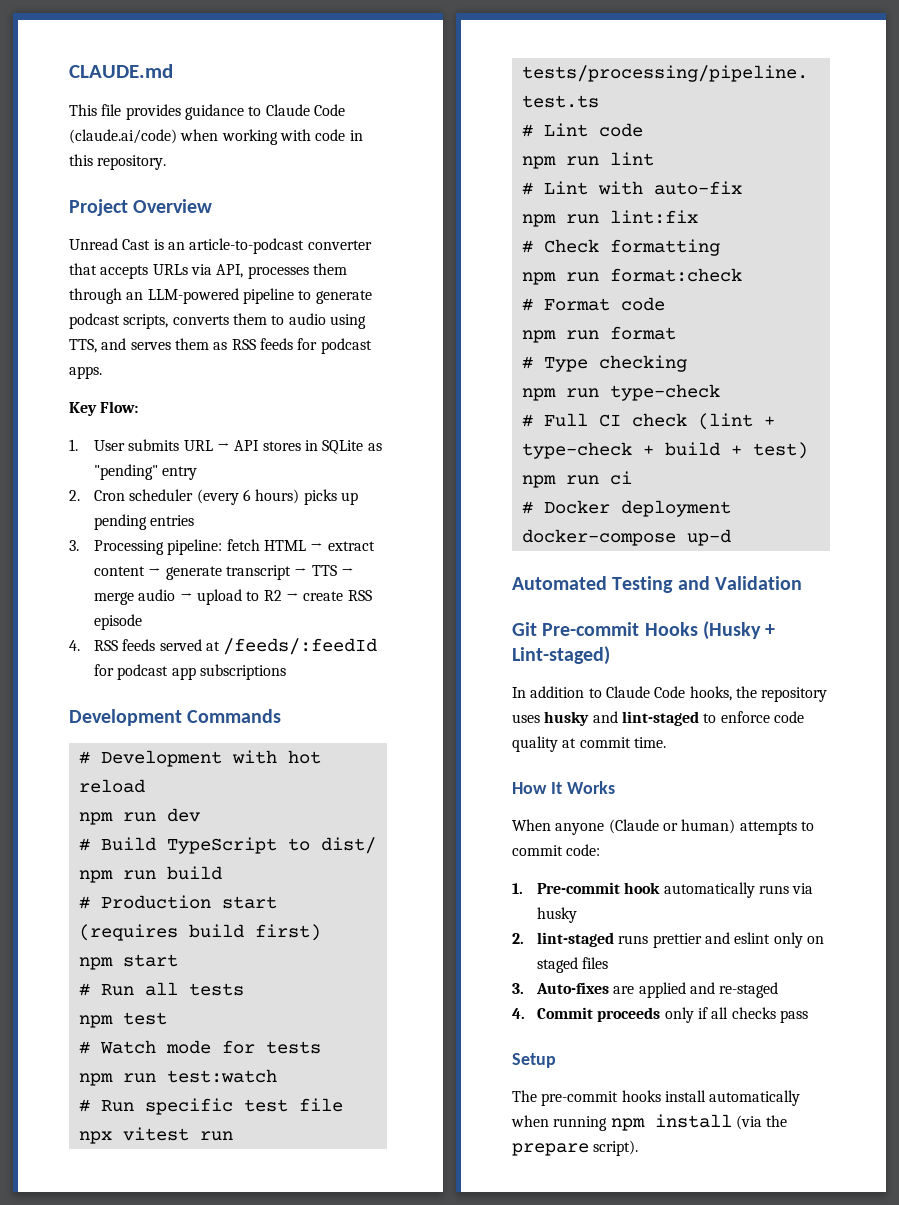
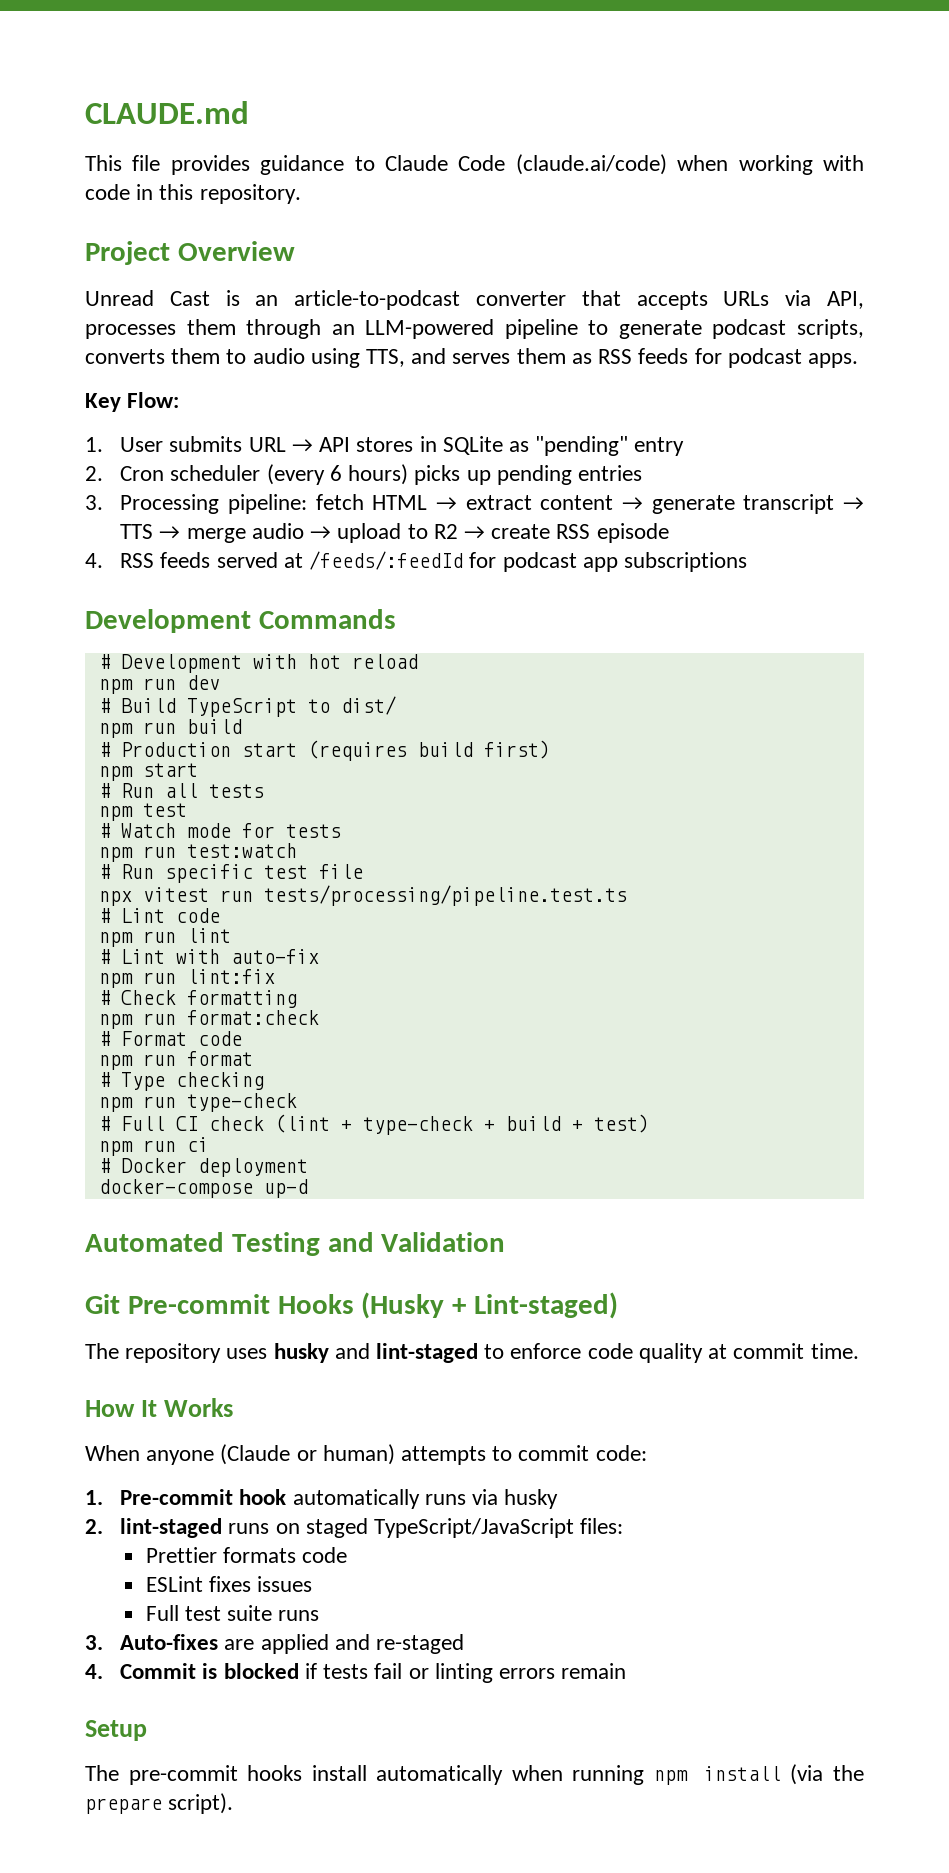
- In addition to Claude Code hooks, the repository uses husky and lint-staged to enforce code quality at commit time.
+ The repository uses husky and lint-staged to enforce code quality at commit time.
- 2. lint-staged runs prettier and eslint only on staged files
+ 2. lint-staged runs on staged TypeScript/JavaScript files:
+ Prettier formats code
+ ESLint fixes issues
+ Full test suite runs
- 4. Commit proceeds only if all checks pass
+ 4. Commit is blocked if tests fail or linting errors remain

